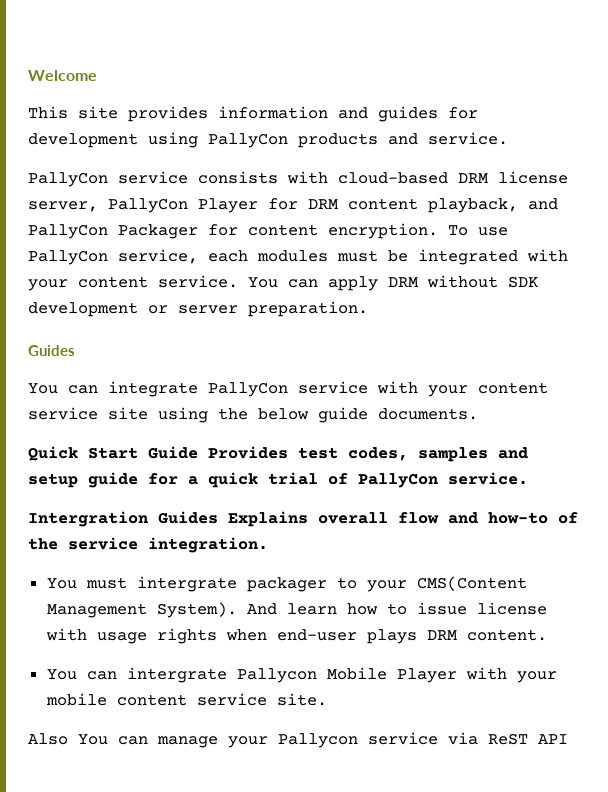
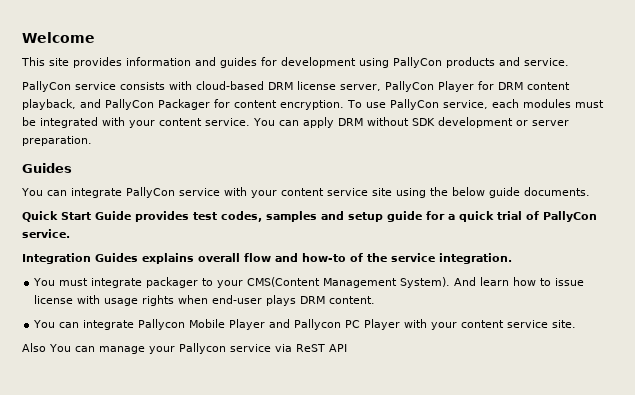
- Quick Start Guide Provides test codes, samples and setup guide for a quick trial of PallyCon service.
+ Quick Start Guide provides test codes, samples and setup guide for a quick trial of PallyCon service.
- Intergration Guides Explains overall flow and how-to of the service integration.
+ Integration Guides explains overall flow and how-to of the service integration.
- You must intergrate packager to your CMS(Content Management System).
+ You must integrate packager to your CMS(Content Management System).
- You can intergrate Pallycon Mobile Player with your mobile content service site.
+ You can integrate Pallycon Mobile Player and Pallycon PC Player with your content service site.

